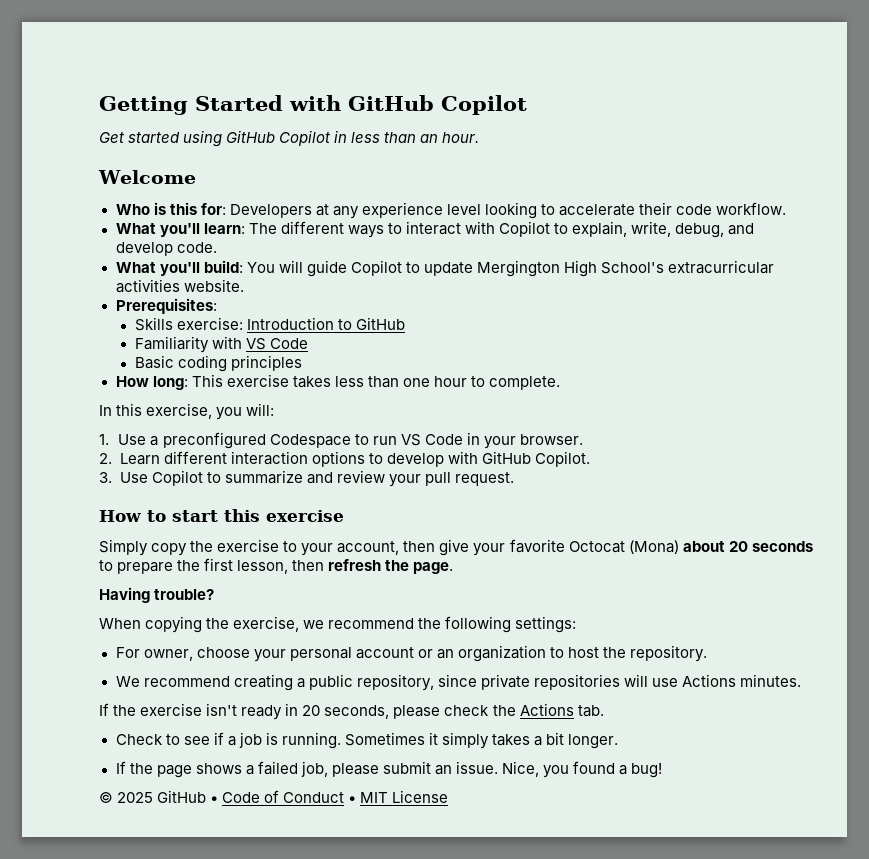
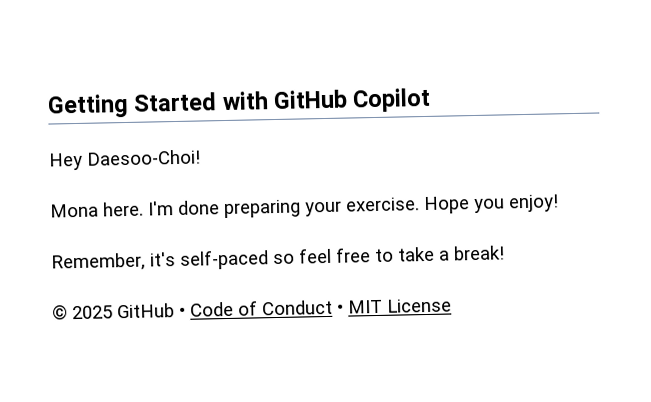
- Get started using GitHub Copilot in less than an hour.
- Welcome
- Who is this for: Developers at any experience level looking to accelerate their code workflow.
- What you'll learn: The different ways to interact with Copilot to explain, write, debug, and develop code.
- What you'll build: You will guide Copilot to update Mergington High School's extracurricular activities website.
- Prerequisites:
- Skills exercise: Introduction to GitHub
- Familiarity with VS Code
- Basic coding principles
- How long: This exercise takes less than one hour to complete.
- In this exercise, you will:
- 1. Use a preconfigured Codespace to run VS Code in your browser.
- 2. Learn different interaction options to develop with GitHub Copilot.
- 3. Use Copilot to summarize and review your pull request.
- How to start this exercise
- Simply copy the exercise to your account, then give your favorite Octocat (Mona) about 20 seconds to prepare the first lesson, then refresh the page.
- Having trouble?
- When copying the exercise, we recommend the following settings:
- For owner, choose your personal account or an organization to host the repository.
- We recommend creating a public repository, since private repositories will use Actions minutes.
- If the exercise isn't ready in 20 seconds, please check the Actions tab.
- Check to see if a job is running. Sometimes it simply takes a bit longer.
- If the page shows a failed job, please submit an issue. Nice, you found a bug!
+ Hey Daesoo-Choi!
+ Mona here. I'm done preparing your exercise. Hope you enjoy!
+ Remember, it's self-paced so feel free to take a break!

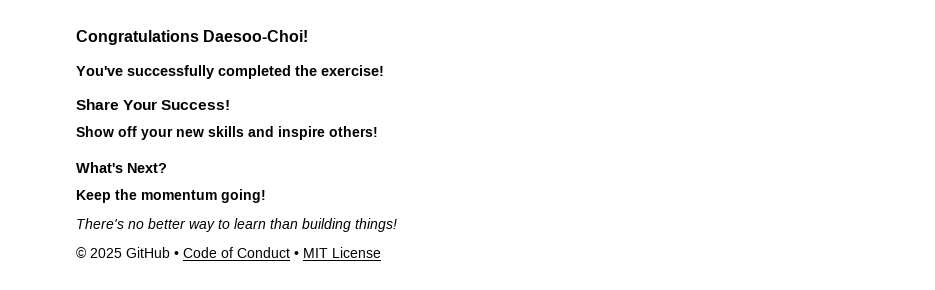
- Getting Started with GitHub Copilot
- Hey Daesoo-Choi!
- Mona here. I'm done preparing your exercise. Hope you enjoy!
- Remember, it's self-paced so feel free to take a break!
+ Congratulations Daesoo-Choi!
+ You've successfully completed the exercise!
+ Share Your Success!
+ Show off your new skills and inspire others!
+ What's Next?
+ Keep the momentum going!
+ There's no better way to learn than building things!

